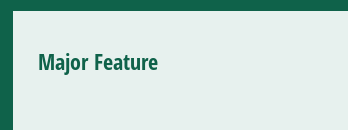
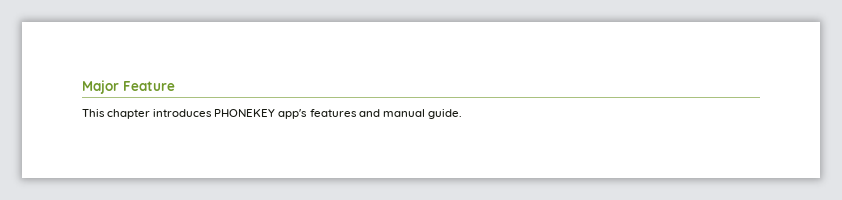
+ This chapter introduces PHONEKEY app's features and manual guide.

